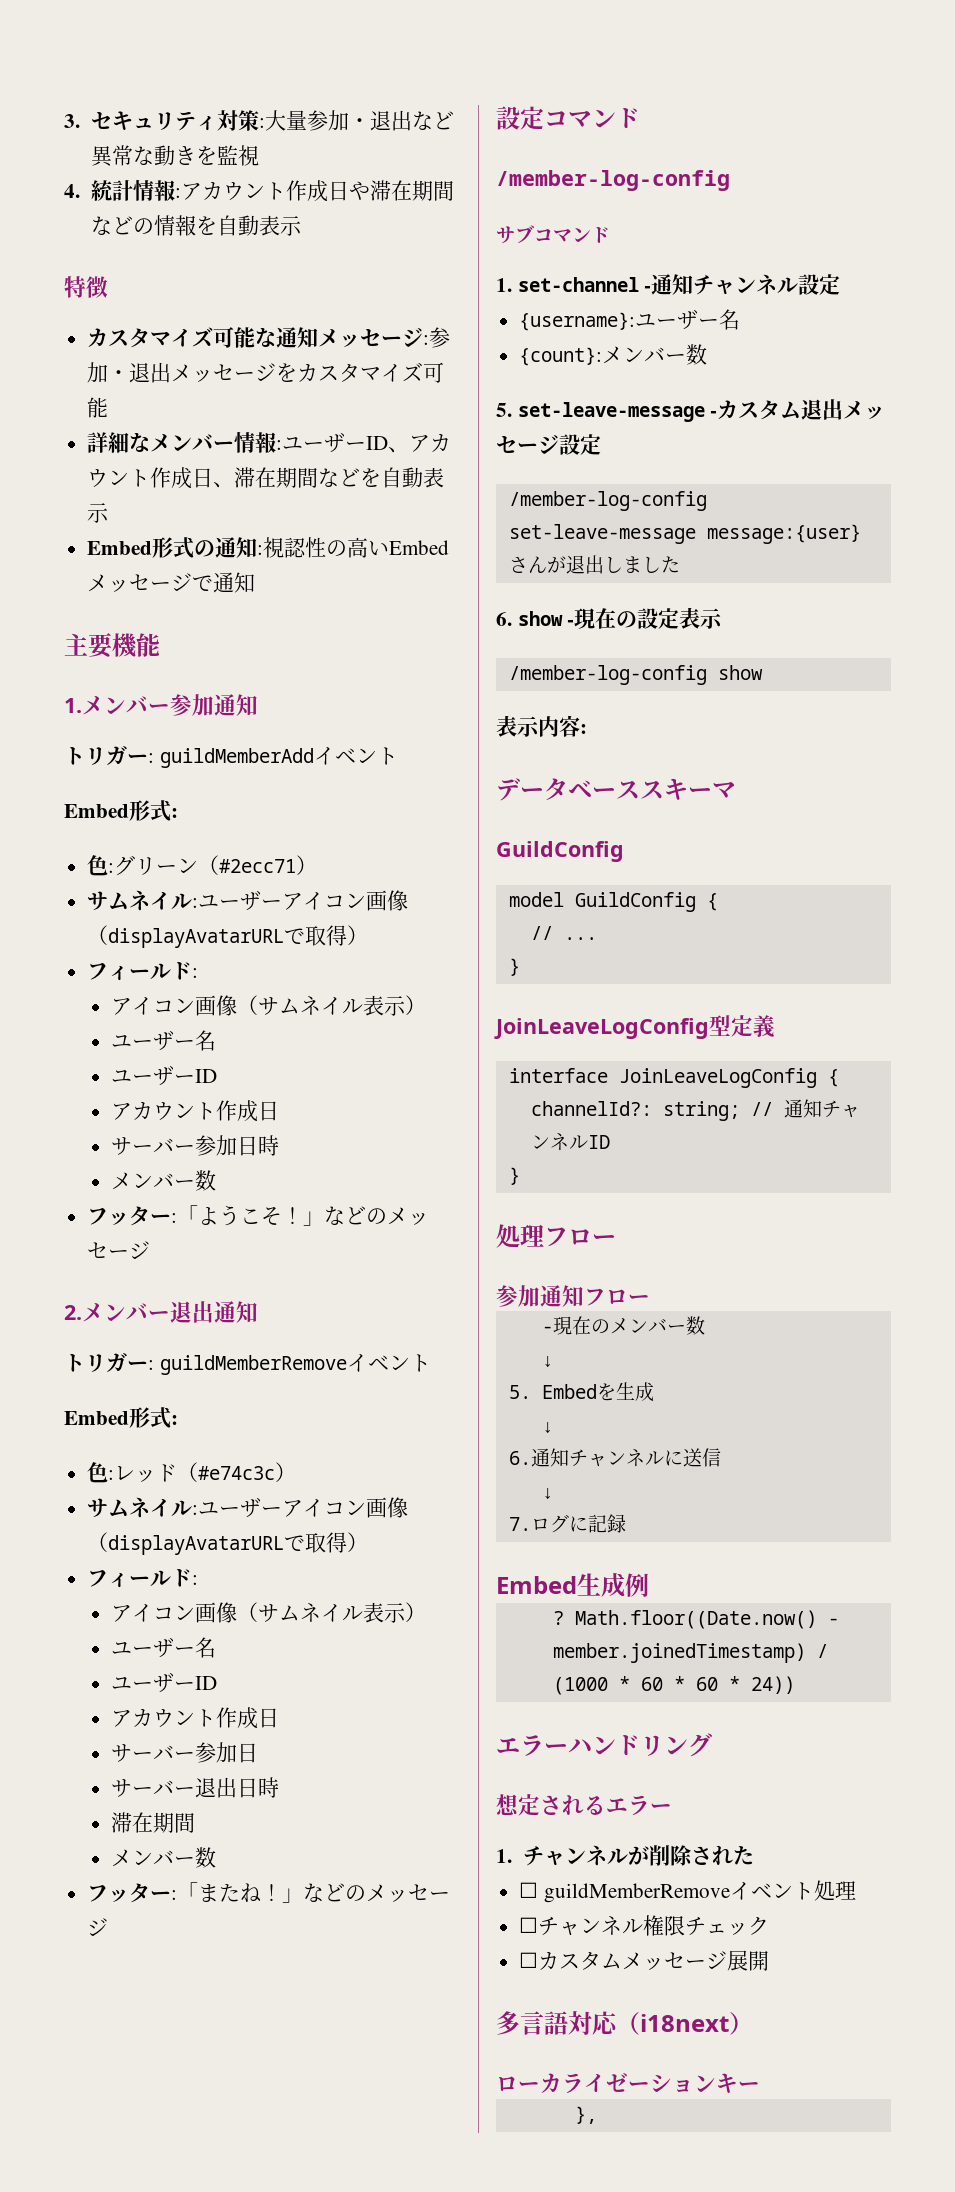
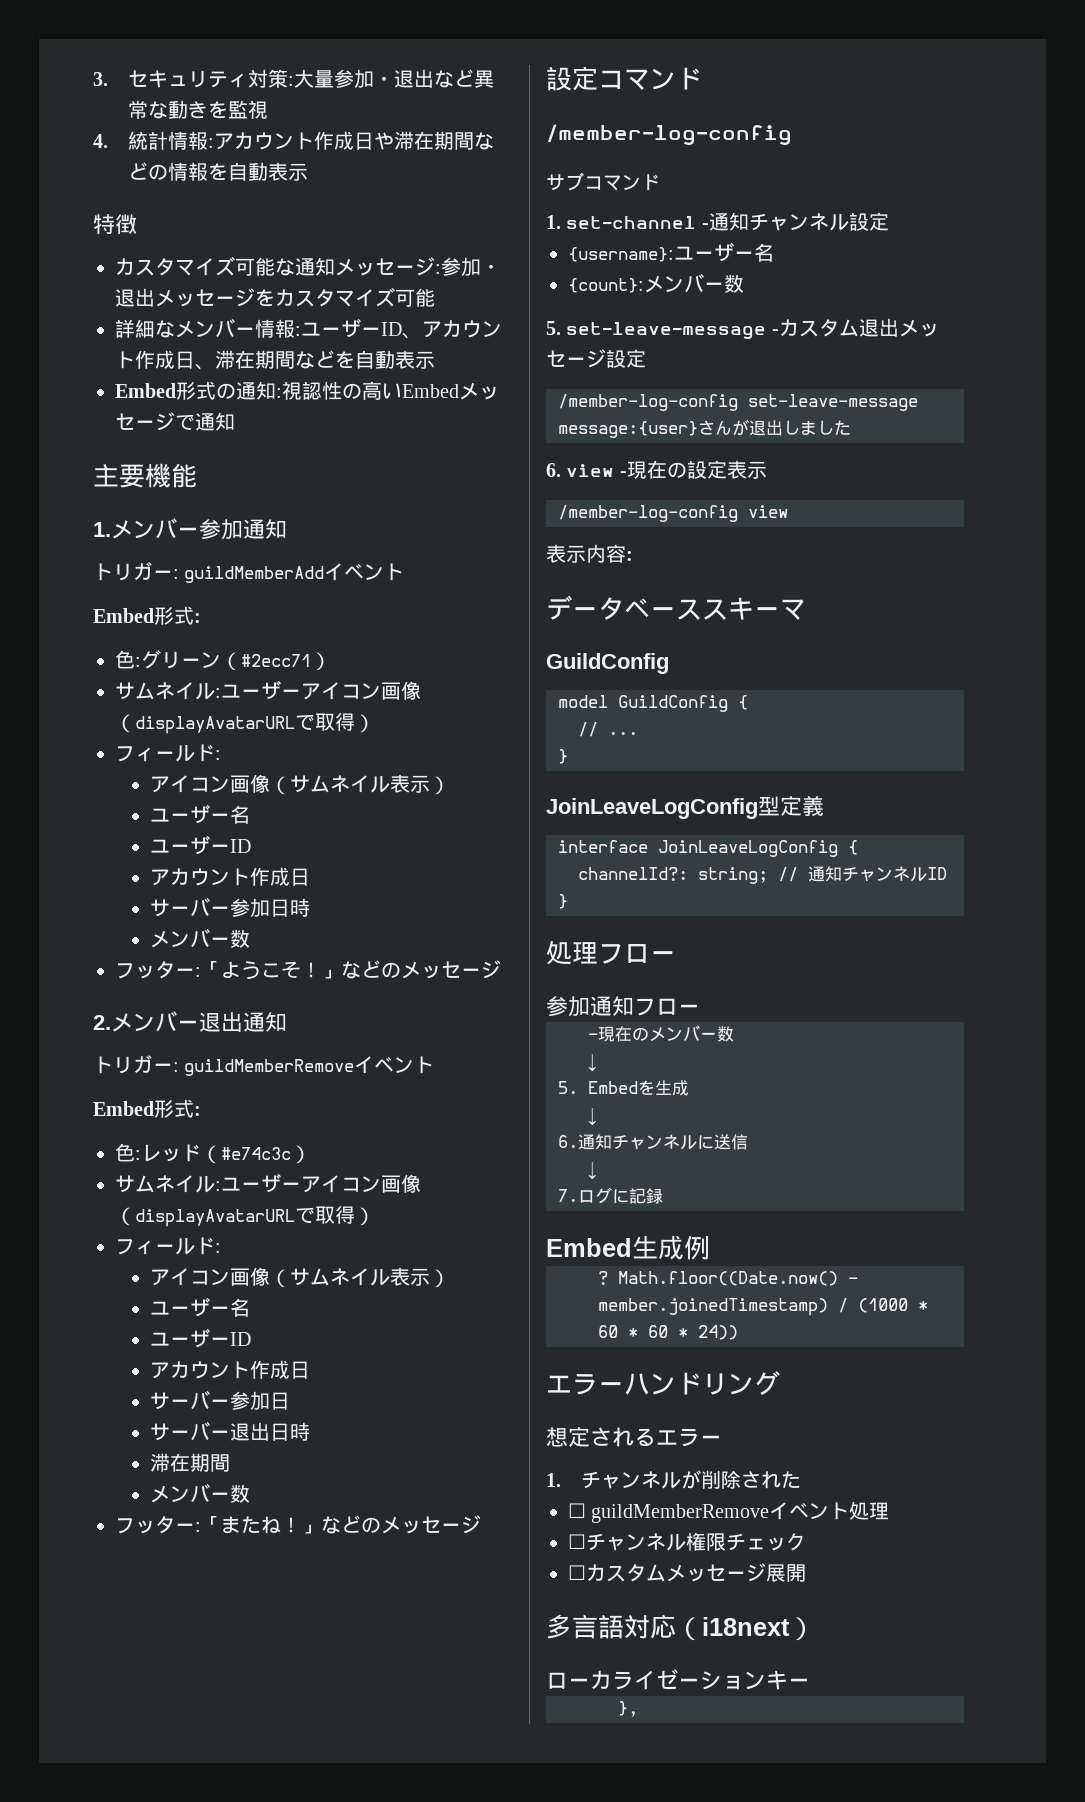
- 6. show -現在の設定表示
+ 6. view -現在の設定表示
- /member-log-config show
+ /member-log-config view

